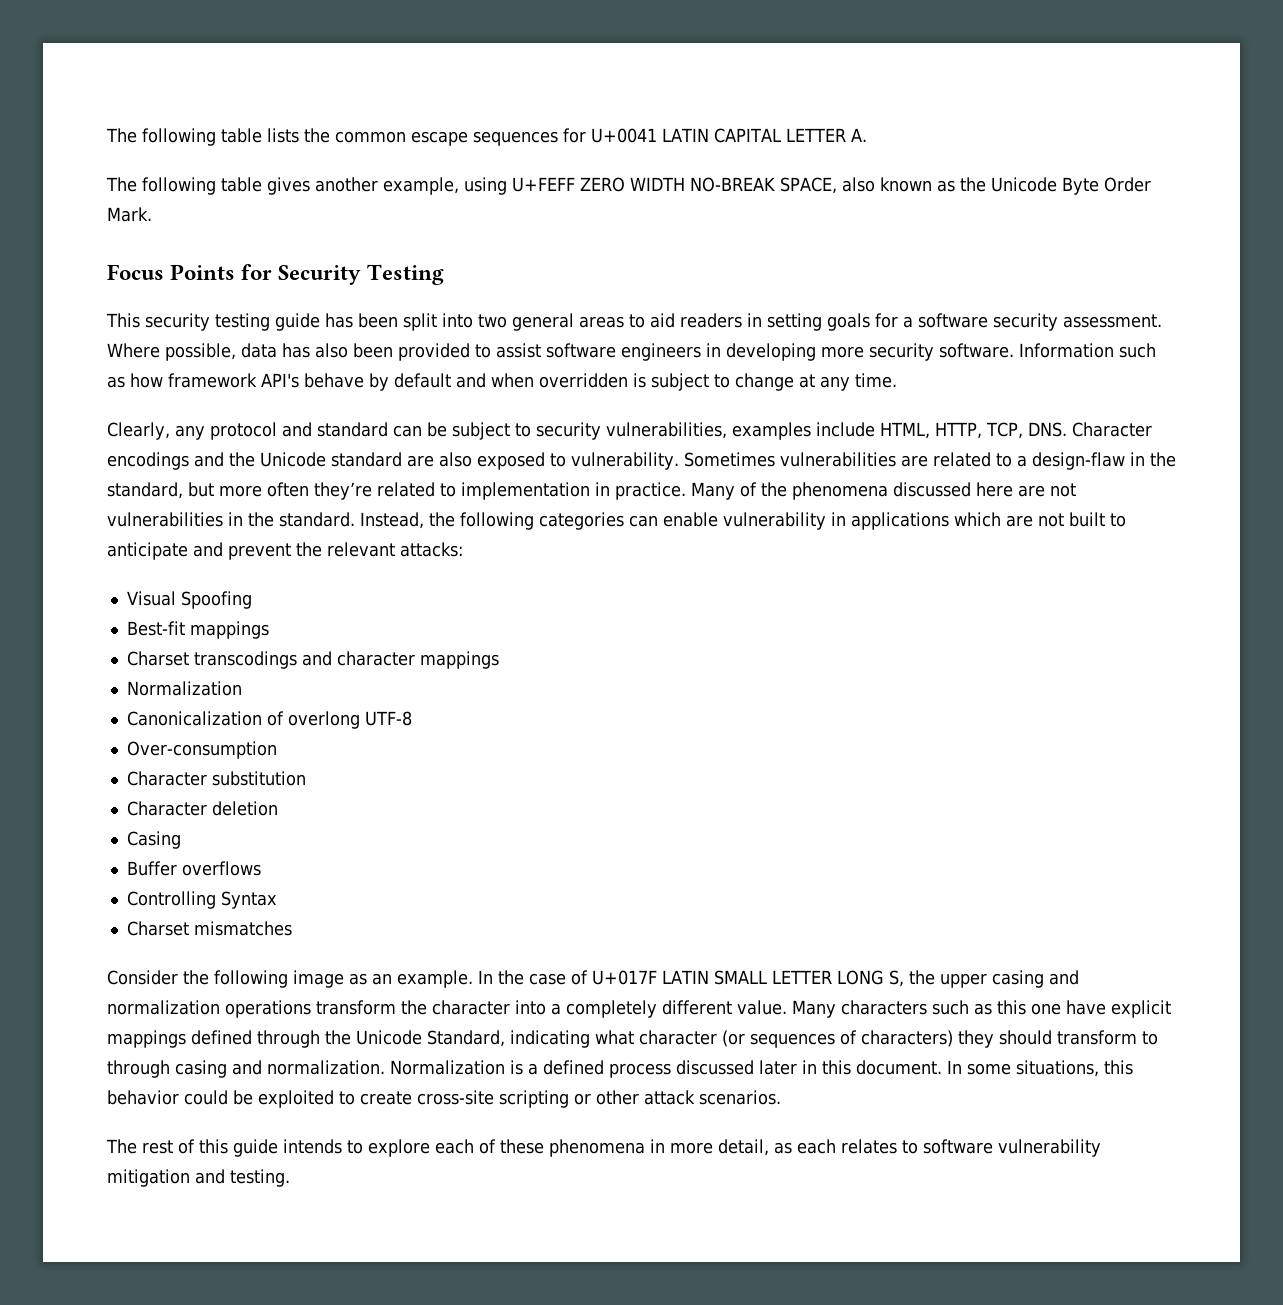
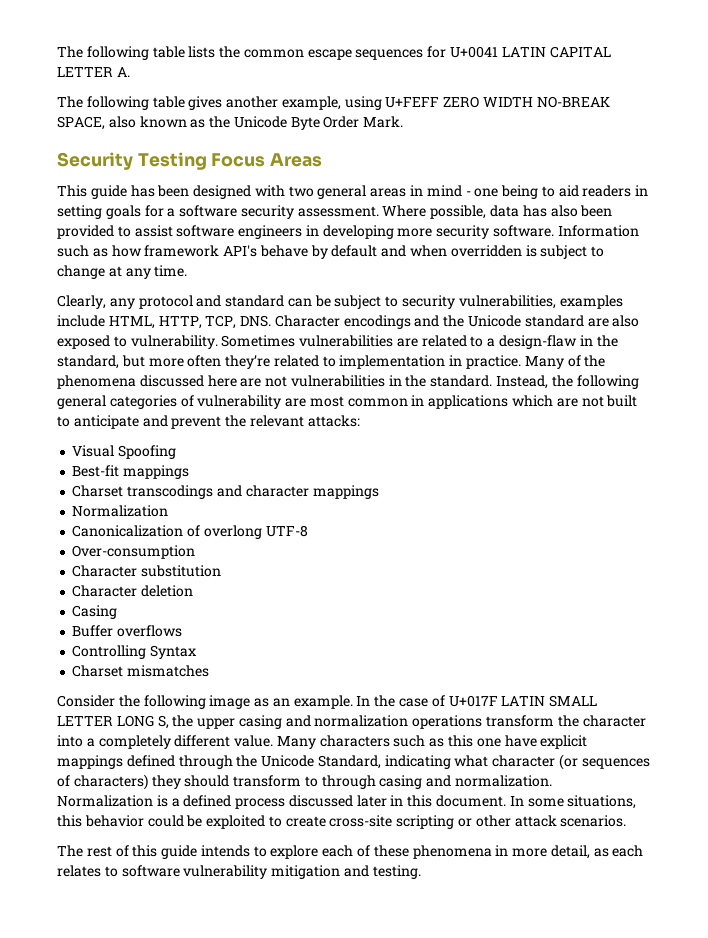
- Focus Points for Security Testing
+ Security Testing Focus Areas
- This security testing guide has been split into two general areas to aid readers in setting goals for a software security assessment.
+ This guide has been designed with two general areas in mind - one being to aid readers in setting goals for a software security assessment.
- Instead, the following categories can enable vulnerability in applications which are not built to anticipate and prevent the relevant attacks:
+ Instead, the following general categories of vulnerability are most common in applications which are not built to anticipate and prevent the relevant attacks:

